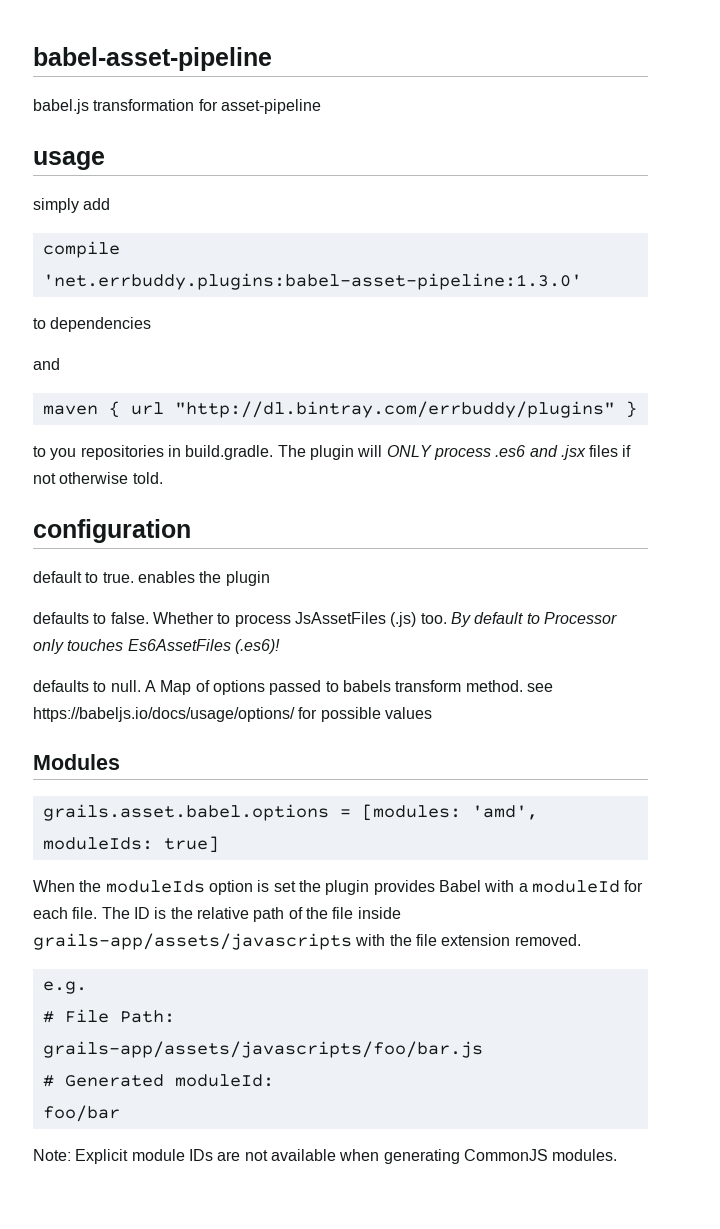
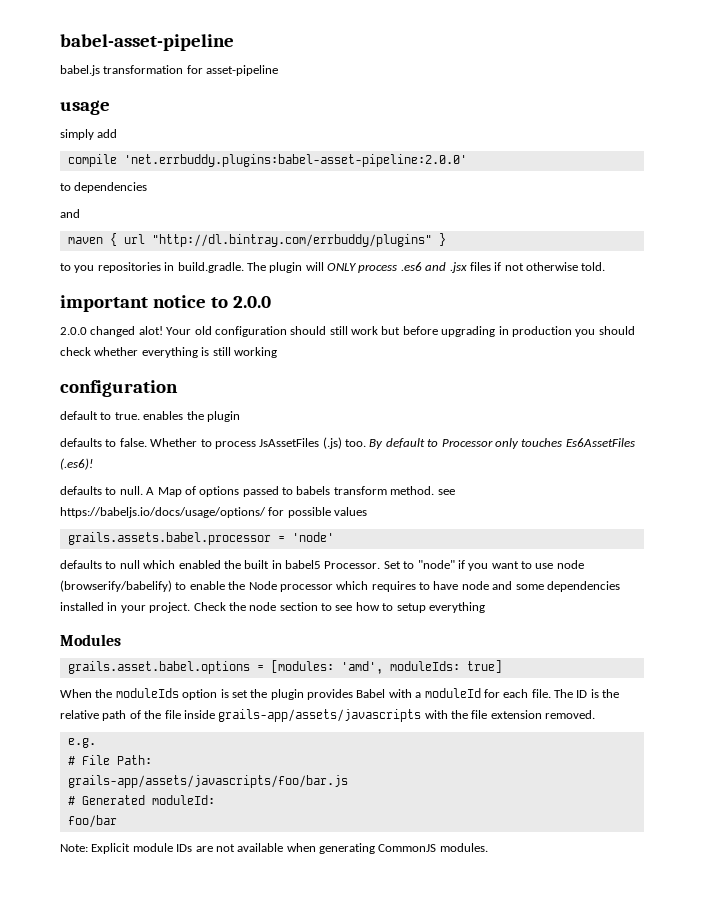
- compile 'net.errbuddy.plugins:babel-asset-pipeline:1.3.0'
+ compile 'net.errbuddy.plugins:babel-asset-pipeline:2.0.0'
+ important notice to 2.0.0
+ 2.0.0 changed alot! Your old configuration should still work but before upgrading in production you should check whether everything is still working
+ grails.assets.babel.processor = 'node'
+ defaults to null which enabled the built in babel5 Processor. Set to "node" if you want to use node (browserify/babelify) to enable the Node processor which requires to have node and some dependencies installed in your project. Check the node section to see how to setup everything

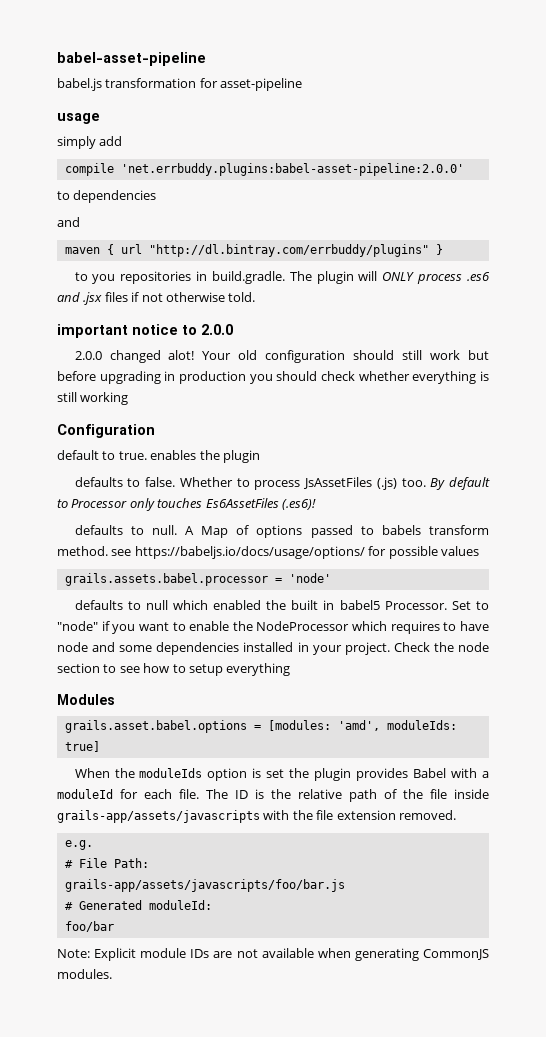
  Your old configuration should still work but before upgrading in production you should check whether everything is still working
- configuration
+ Configuration
- Set to "node" if you want to use node (browserify/babelify) to enable the Node processor which requires to have node and some dependencies installed in your project.
+ Set to "node" if you want to enable the NodeProcessor which requires to have node and some dependencies installed in your project.

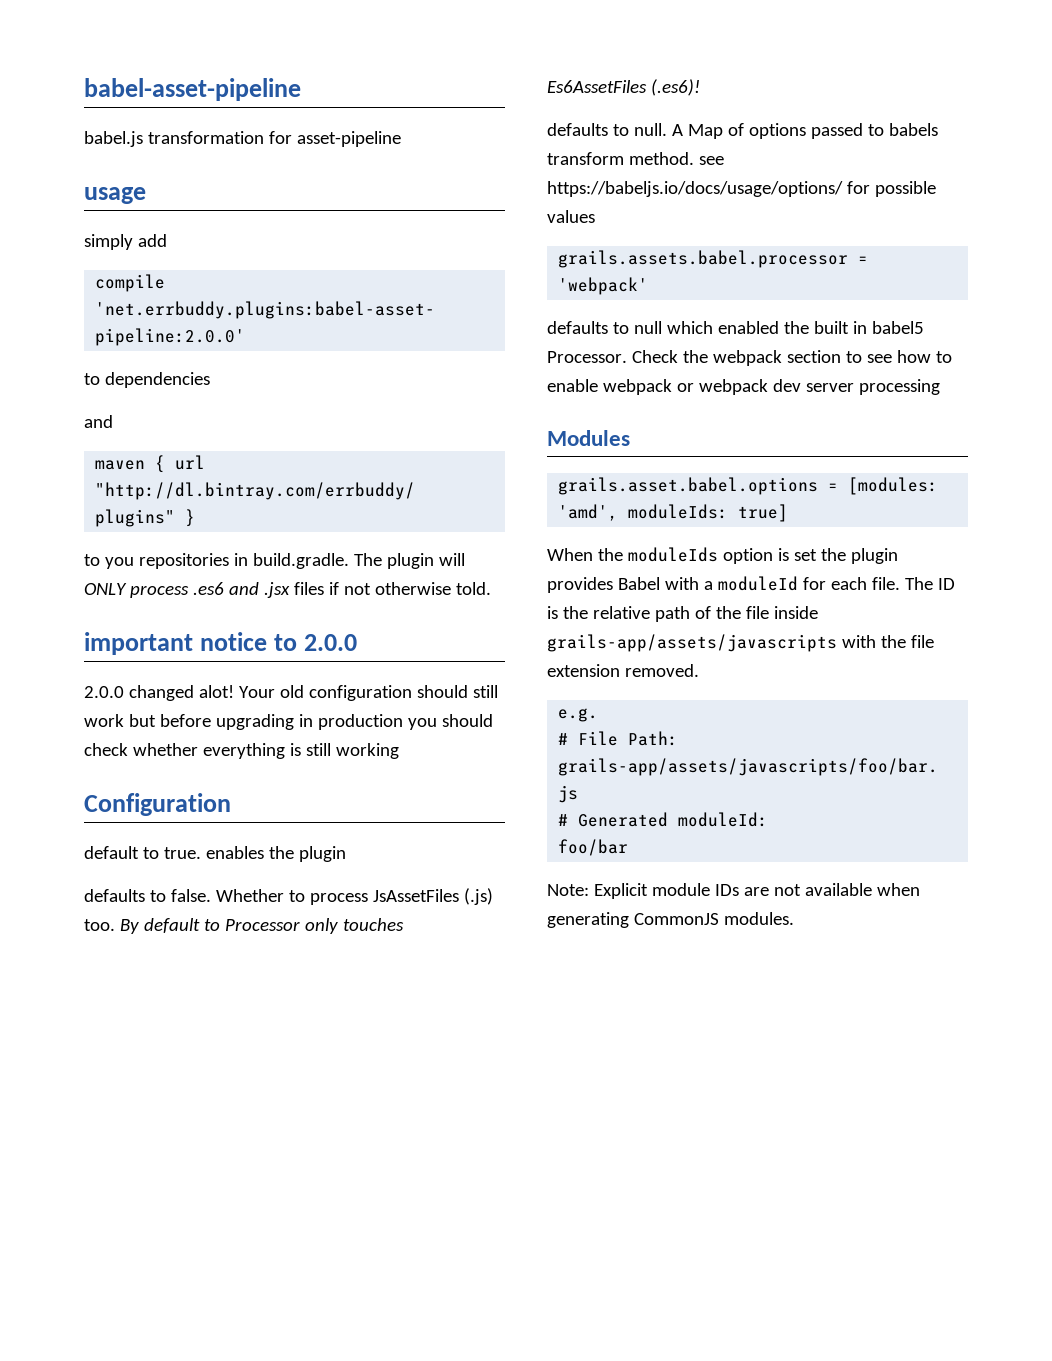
- grails.assets.babel.processor = 'node'
+ grails.assets.babel.processor = 'webpack'
- Set to "node" if you want to enable the NodeProcessor which requires to have node and some dependencies installed in your project.
- Check the node section to see how to setup everything
+ Check the webpack section to see how to enable webpack or webpack dev server processing

